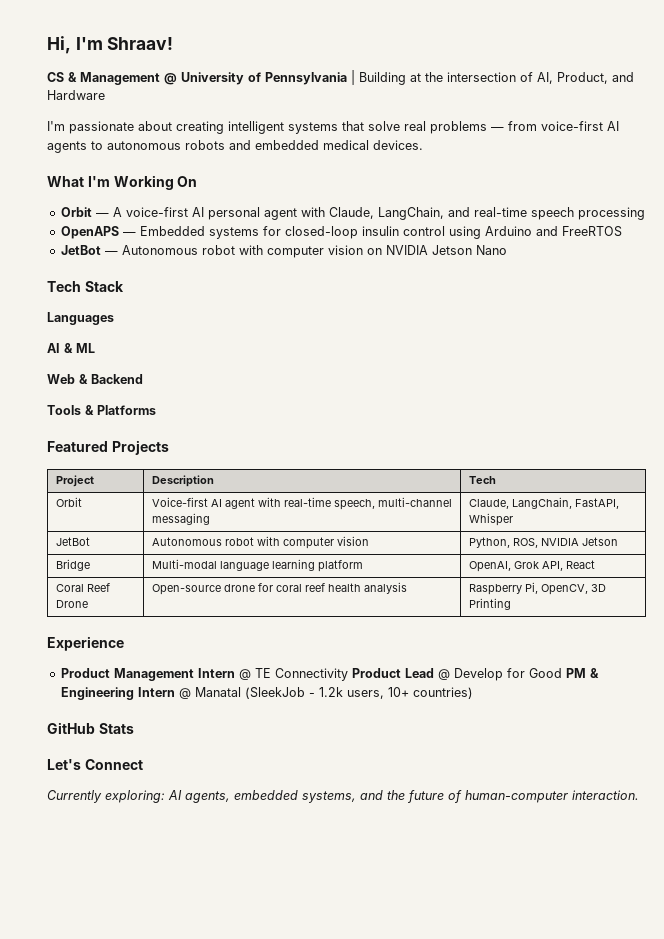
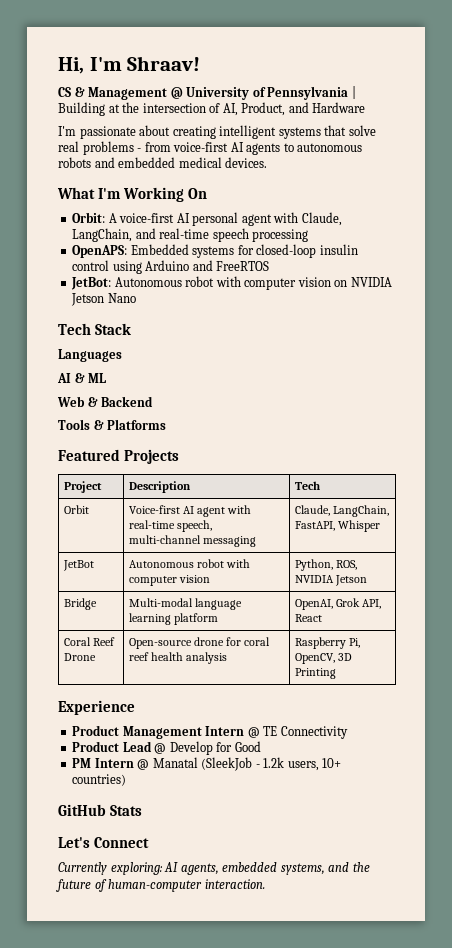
- I'm passionate about creating intelligent systems that solve real problems — from voice-first AI agents to autonomous robots and embedded medical devices.
+ I'm passionate about creating intelligent systems that solve real problems - from voice-first AI agents to autonomous robots and embedded medical devices.
- Orbit — A voice-first AI personal agent with Claude, LangChain, and real-time speech processing
+ Orbit: A voice-first AI personal agent with Claude, LangChain, and real-time speech processing
- OpenAPS — Embedded systems for closed-loop insulin control using Arduino and FreeRTOS
+ OpenAPS: Embedded systems for closed-loop insulin control using Arduino and FreeRTOS
- JetBot — Autonomous robot with computer vision on NVIDIA Jetson Nano
+ JetBot: Autonomous robot with computer vision on NVIDIA Jetson Nano
- Product Management Intern @ TE Connectivity Product Lead @ Develop for Good PM & Engineering Intern @ Manatal (SleekJob - 1.2k users, 10+ countries)
+ Product Management Intern @ TE Connectivity
+ Product Lead @ Develop for Good
+ PM Intern @ Manatal (SleekJob - 1.2k users, 10+ countries)

